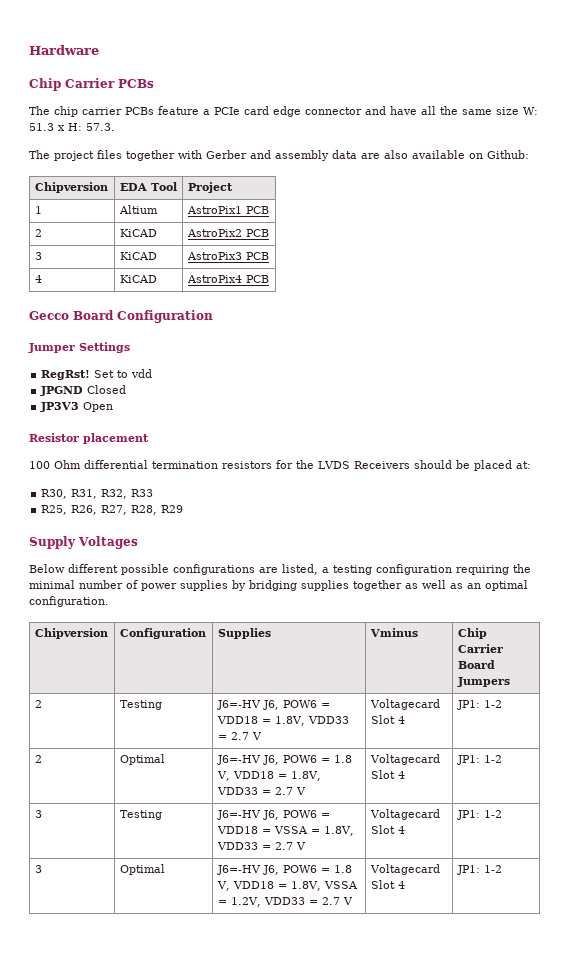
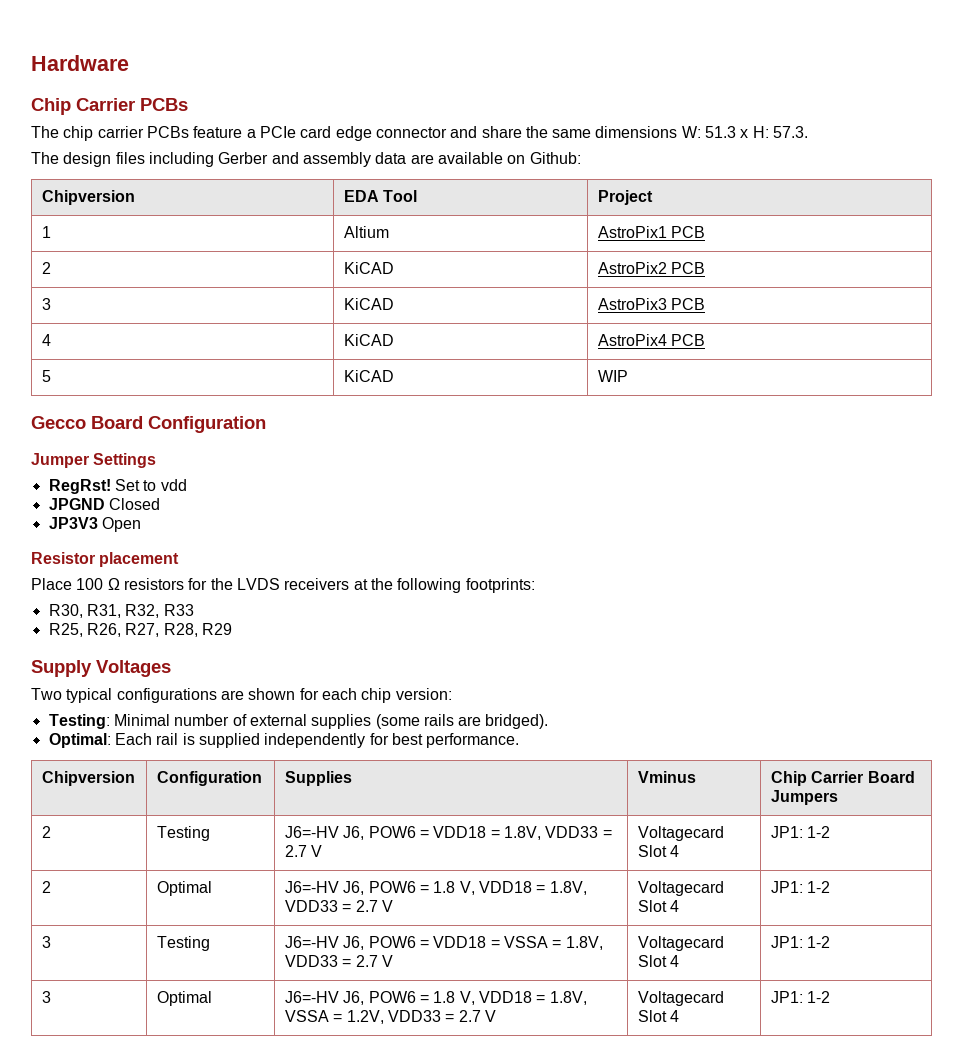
- The chip carrier PCBs feature a PCIe card edge connector and have all the same size W: 51.3 x H: 57.3.
+ The chip carrier PCBs feature a PCIe card edge connector and share the same dimensions W: 51.3 x H: 57.3.
- The project files together with Gerber and assembly data are also available on Github:
+ The design files including Gerber and assembly data are available on Github:
+ 5 | KiCAD | WIP
- 100 Ohm differential termination resistors for the LVDS Receivers should be placed at:
+ Place 100 Ω resistors for the LVDS receivers at the following footprints:
- Below different possible configurations are listed, a testing configuration requiring the minimal number of power supplies by bridging supplies together as well as an optimal configuration.
+ Two typical configurations are shown for each chip version:
+ Testing: Minimal number of external supplies (some rails are bridged).
+ Optimal: Each rail is supplied independently for best performance.

